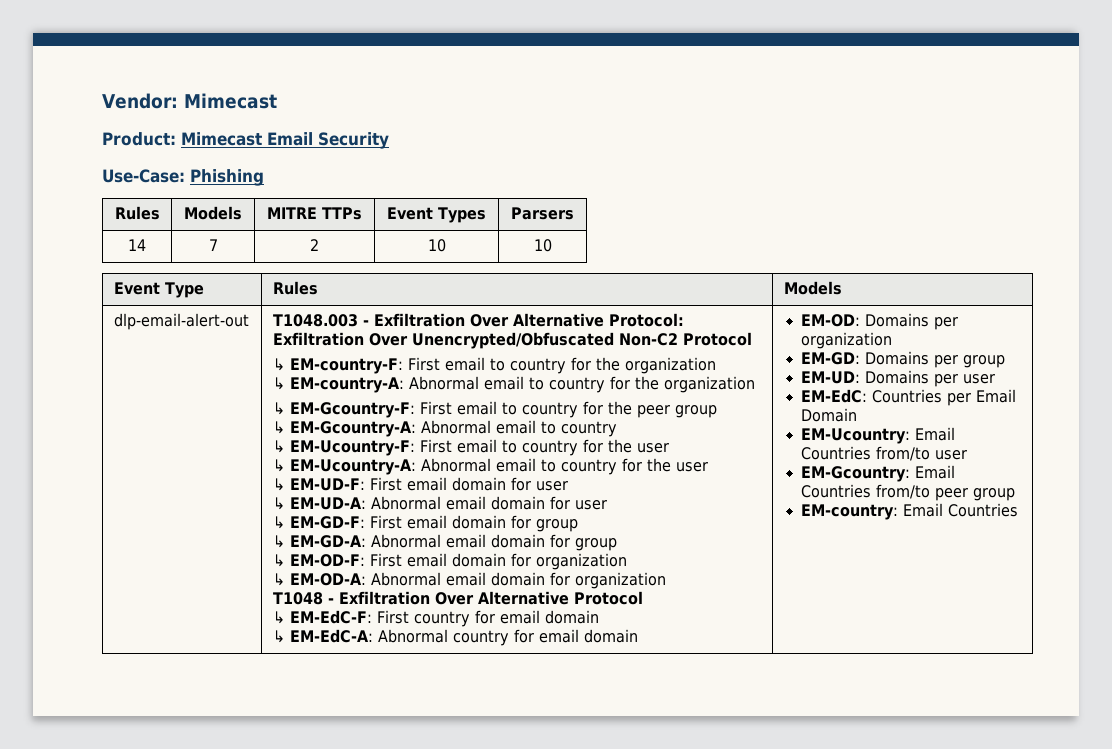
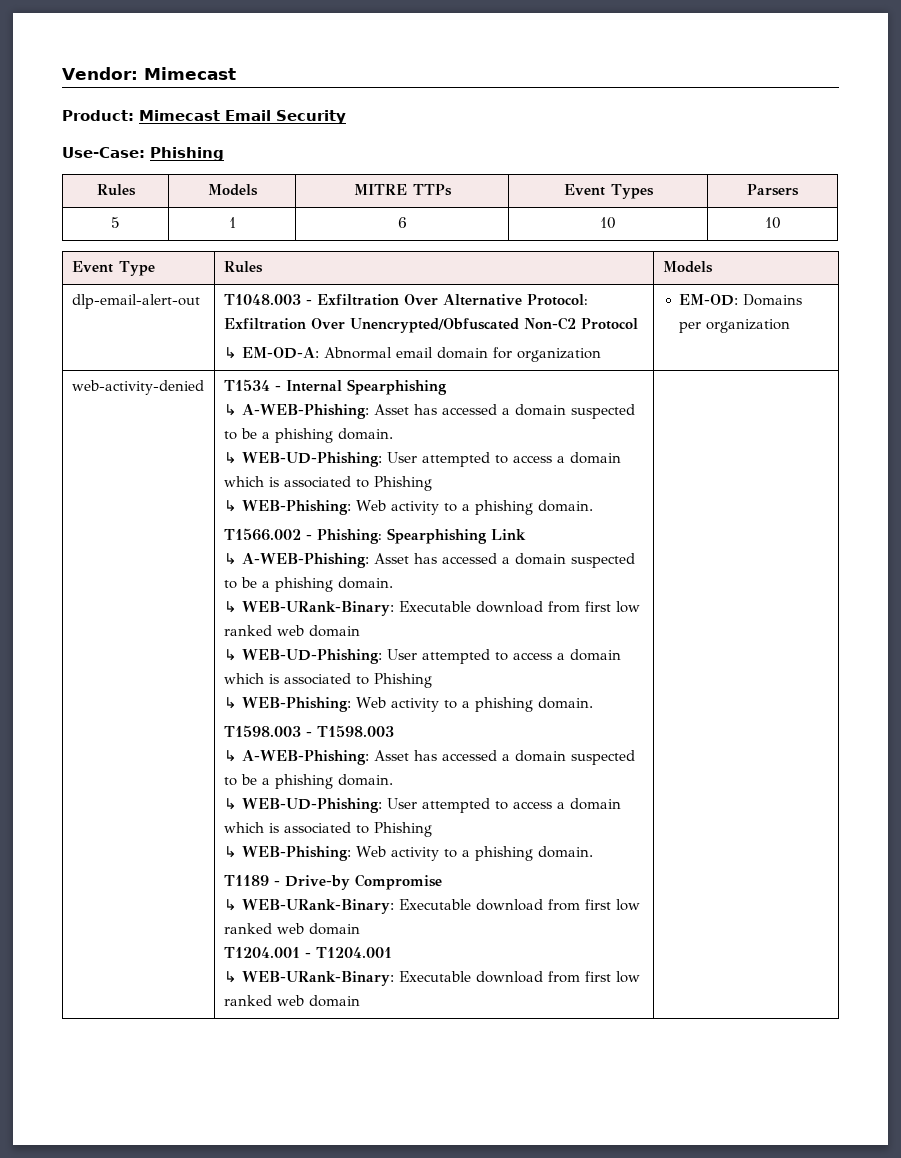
- 14 | 7 | 2 | 10 | 10
+ 5 | 1 | 6 | 10 | 10
- ↳ EM-country-F: First email to country for the organization
- ↳ EM-country-A: Abnormal email to country for the organization
- ↳ EM-Gcountry-F: First email to country for the peer group
- ↳ EM-Gcountry-A: Abnormal email to country
- ↳ EM-Ucountry-F: First email to country for the user
- ↳ EM-Ucountry-A: Abnormal email to country for the user
- ↳ EM-UD-F: First email domain for user
- ↳ EM-UD-A: Abnormal email domain for user
- ↳ EM-GD-F: First email domain for group
- ↳ EM-GD-A: Abnormal email domain for group
- ↳ EM-OD-F: First email domain for organization
- T1048 - Exfiltration Over Alternative Protocol
- ↳ EM-EdC-F: First country for email domain
- ↳ EM-EdC-A: Abnormal country for email domain | EM-OD: Domains per organization
- EM-GD: Domains per group
- EM-UD: Domains per user
- EM-EdC: Countries per Email Domain
- EM-Ucountry: Email Countries from/to user
- EM-Gcountry: Email Countries from/to peer group
- EM-country: Email Countries
+ EM-OD: Domains per organization
+ web-activity-denied | T1534 - Internal Spearphishing
+ ↳ A-WEB-Phishing: Asset has accessed a domain suspected to be a phishing domain.
+ ↳ WEB-UD-Phishing: User attempted to access a domain which is associated to Phishing
+ ↳ WEB-Phishing: Web activity to a phishing domain.
+ T1566.002 - Phishing: Spearphishing Link
+ ↳ A-WEB-Phishing: Asset has accessed a domain suspected to be a phishing domain.
+ ↳ WEB-URank-Binary: Executable download from first low ranked web domain
+ ↳ WEB-UD-Phishing: User attempted to access a domain which is associated to Phishing
+ ↳ WEB-Phishing: Web activity to a phishing domain.
+ T1598.003 - T1598.003
+ ↳ A-WEB-Phishing: Asset has accessed a domain suspected to be a phishing domain.
+ ↳ WEB-UD-Phishing: User attempted to access a domain which is associated to Phishing
+ ↳ WEB-Phishing: Web activity to a phishing domain.
+ T1189 - Drive-by Compromise
+ ↳ WEB-URank-Binary: Executable download from first low ranked web domain
+ T1204.001 - T1204.001
+ ↳ WEB-URank-Binary: Executable download from first low ranked web domain

